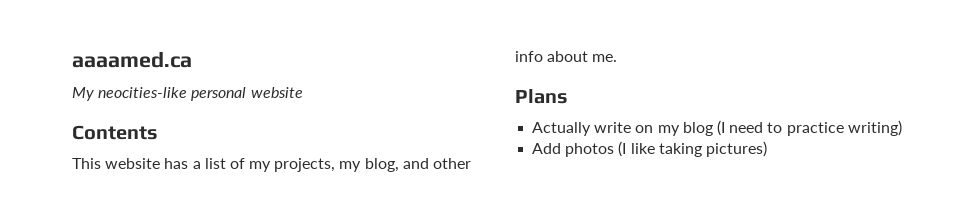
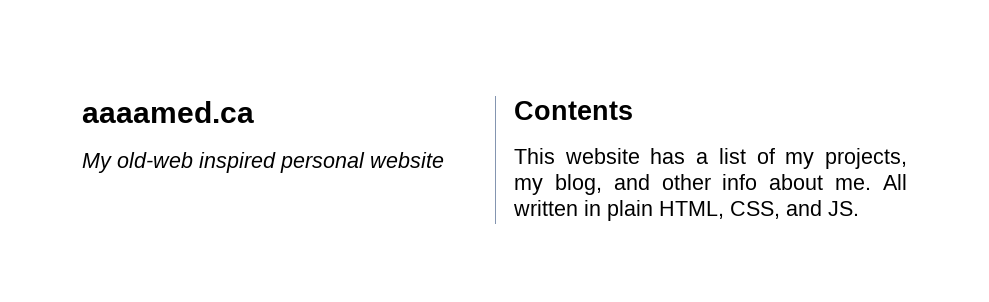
- My neocities-like personal website
+ My old-web inspired personal website
- This website has a list of my projects, my blog, and other info about me.
- Plans
- Actually write on my blog (I need to practice writing)
- Add photos (I like taking pictures)
+ This website has a list of my projects, my blog, and other info about me. All written in plain HTML, CSS, and JS.

